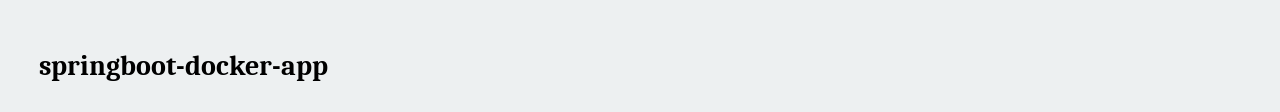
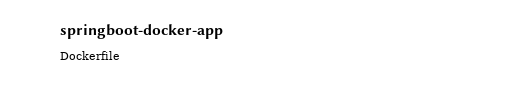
+ Dockerfile

